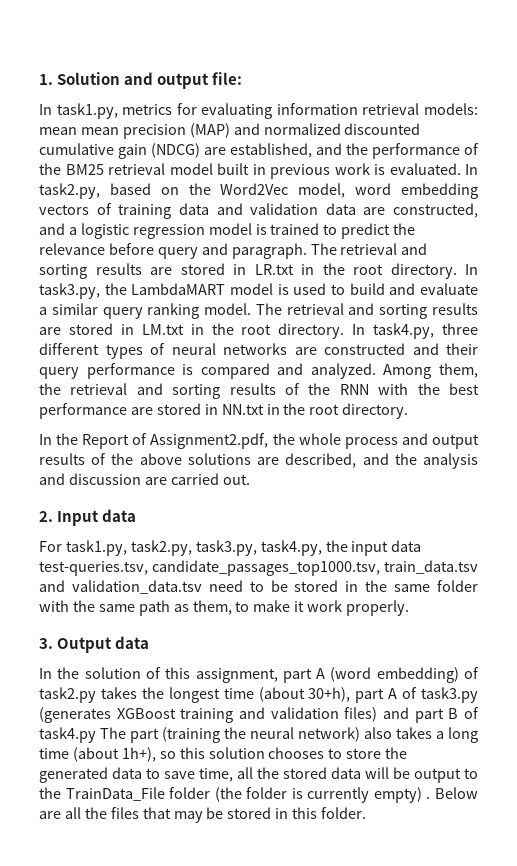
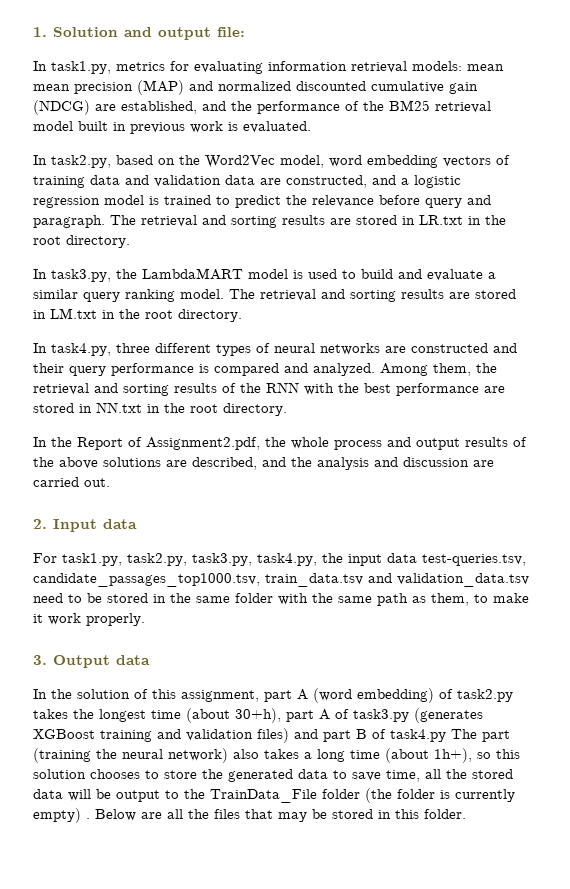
- mean mean precision (MAP) and normalized discounted cumulative gain (NDCG) are established, and the performance of the BM25 retrieval model built in previous work is evaluated. In task2.py, based on the Word2Vec model, word embedding vectors of training data and validation data are constructed, and a logistic regression model is trained to predict the relevance before query and paragraph.
+ mean mean precision (MAP) and normalized discounted cumulative gain (NDCG) are established, and the performance of the BM25 retrieval model built in previous work is evaluated.
+ In task2.py, based on the Word2Vec model, word embedding vectors of training data and validation data are constructed, and a logistic regression model is trained to predict the relevance before query and paragraph.
- The retrieval and sorting results are stored in LR.txt in the root directory. In task3.py, the LambdaMART model is used to build and evaluate a similar query ranking model.
+ The retrieval and sorting results are stored in LR.txt in the root directory.
+ In task3.py, the LambdaMART model is used to build and evaluate a similar query ranking model.
- The retrieval and sorting results are stored in LM.txt in the root directory. In task4.py, three different types of neural networks are constructed and their query performance is compared and analyzed.
+ The retrieval and sorting results are stored in LM.txt in the root directory.
+ In task4.py, three different types of neural networks are constructed and their query performance is compared and analyzed.

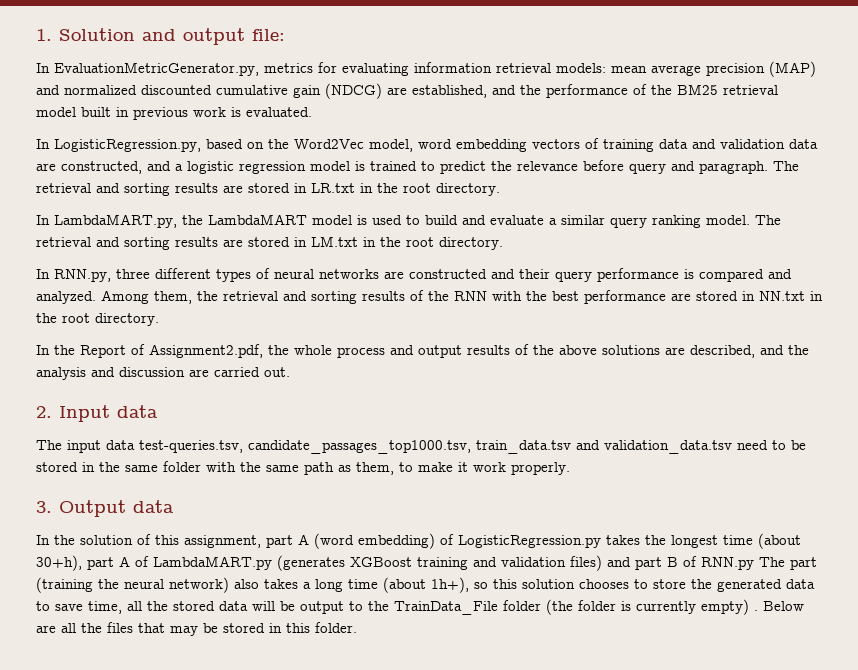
- In task1.py, metrics for evaluating information retrieval models: mean mean precision (MAP) and normalized discounted cumulative gain (NDCG) are established, and the performance of the BM25 retrieval model built in previous work is evaluated.
+ In EvaluationMetricGenerator.py, metrics for evaluating information retrieval models: mean average precision (MAP) and normalized discounted cumulative gain (NDCG) are established, and the performance of the BM25 retrieval model built in previous work is evaluated.
- In task2.py, based on the Word2Vec model, word embedding vectors of training data and validation data are constructed, and a logistic regression model is trained to predict the relevance before query and paragraph.
+ In LogisticRegression.py, based on the Word2Vec model, word embedding vectors of training data and validation data are constructed, and a logistic regression model is trained to predict the relevance before query and paragraph.
- In task3.py, the LambdaMART model is used to build and evaluate a similar query ranking model.
+ In LambdaMART.py, the LambdaMART model is used to build and evaluate a similar query ranking model.
- In task4.py, three different types of neural networks are constructed and their query performance is compared and analyzed.
+ In RNN.py, three different types of neural networks are constructed and their query performance is compared and analyzed.
- For task1.py, task2.py, task3.py, task4.py, the input data test-queries.tsv, candidate_passages_top1000.tsv, train_data.tsv and validation_data.tsv need to be stored in the same folder with the same path as them, to make it work properly.
+ The input data test-queries.tsv, candidate_passages_top1000.tsv, train_data.tsv and validation_data.tsv need to be stored in the same folder with the same path as them, to make it work properly.
- In the solution of this assignment, part A (word embedding) of task2.py takes the longest time (about 30+h), part A of task3.py (generates XGBoost training and validation files) and part B of task4.py The part (training the neural network) also takes a long time (about 1h+), so this solution chooses to store the generated data to save time, all the stored data will be output to the TrainData_File folder (the folder is currently empty) .
+ In the solution of this assignment, part A (word embedding) of LogisticRegression.py takes the longest time (about 30+h), part A of LambdaMART.py (generates XGBoost training and validation files) and part B of RNN.py The part (training the neural network) also takes a long time (about 1h+), so this solution chooses to store the generated data to save time, all the stored data will be output to the TrainData_File folder (the folder is currently empty) .

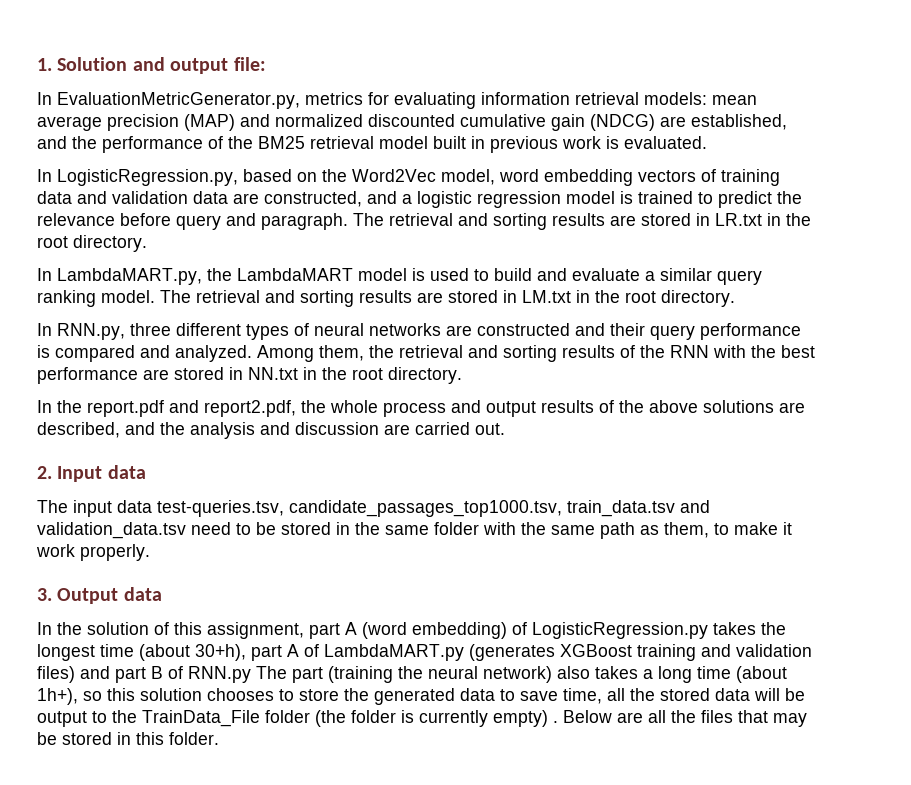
- In the Report of Assignment2.pdf, the whole process and output results of the above solutions are described, and the analysis and discussion are carried out.
+ In the report.pdf and report2.pdf, the whole process and output results of the above solutions are described, and the analysis and discussion are carried out.

